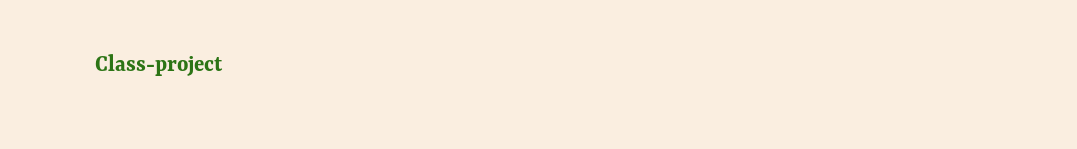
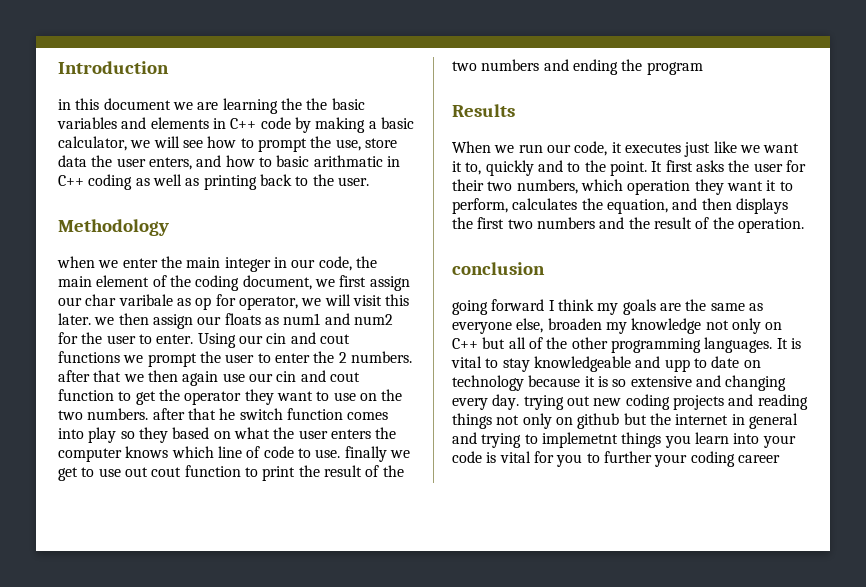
- Class-project
+ Introduction
+ in this document we are learning the the basic variables and elements in C++ code by making a basic calculator, we will see how to prompt the use, store data the user enters, and how to basic arithmatic in C++ coding as well as printing back to the user.
+ Methodology
+ when we enter the main integer in our code, the main element of the coding document, we first assign our char varibale as op for operator, we will visit this later. we then assign our floats as num1 and num2 for the user to enter. Using our cin and cout functions we prompt the user to enter the 2 numbers. after that we then again use our cin and cout function to get the operator they want to use on the two numbers. after that he switch function comes into play so they based on what the user enters the computer knows which line of code to use. finally we get to use out cout function to print the result of the two numbers and ending the program
+ Results
+ When we run our code, it executes just like we want it to, quickly and to the point. It first asks the user for their two numbers, which operation they want it to perform, calculates the equation, and then displays the first two numbers and the result of the operation.
+ conclusion
+ going forward I think my goals are the same as everyone else, broaden my knowledge not only on C++ but all of the other programming languages. It is vital to stay knowledgeable and upp to date on technology because it is so extensive and changing every day. trying out new coding projects and reading things not only on github but the internet in general and trying to implemetnt things you learn into your code is vital for you to further your coding career

